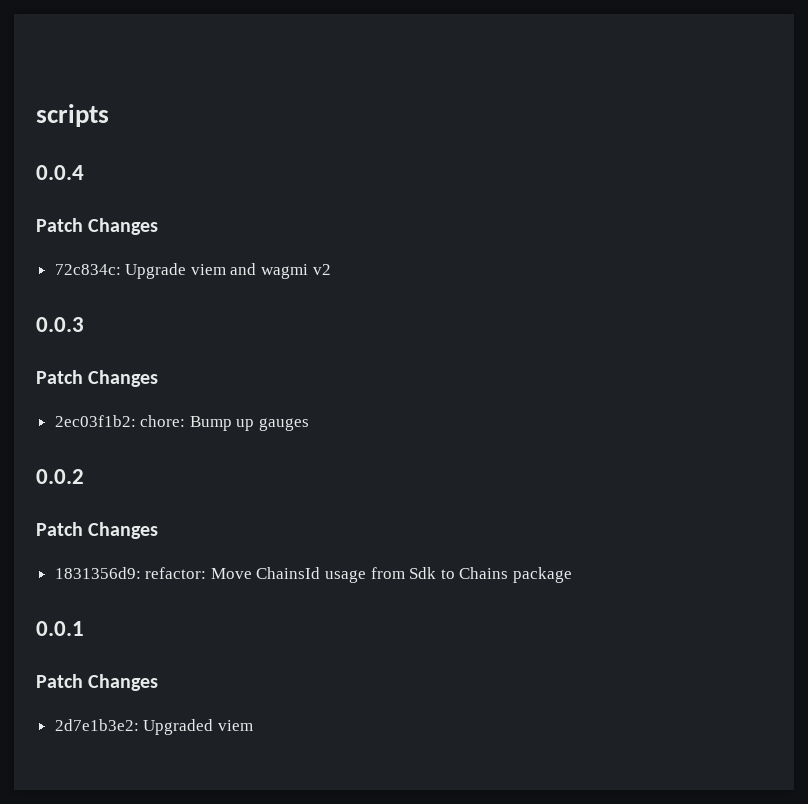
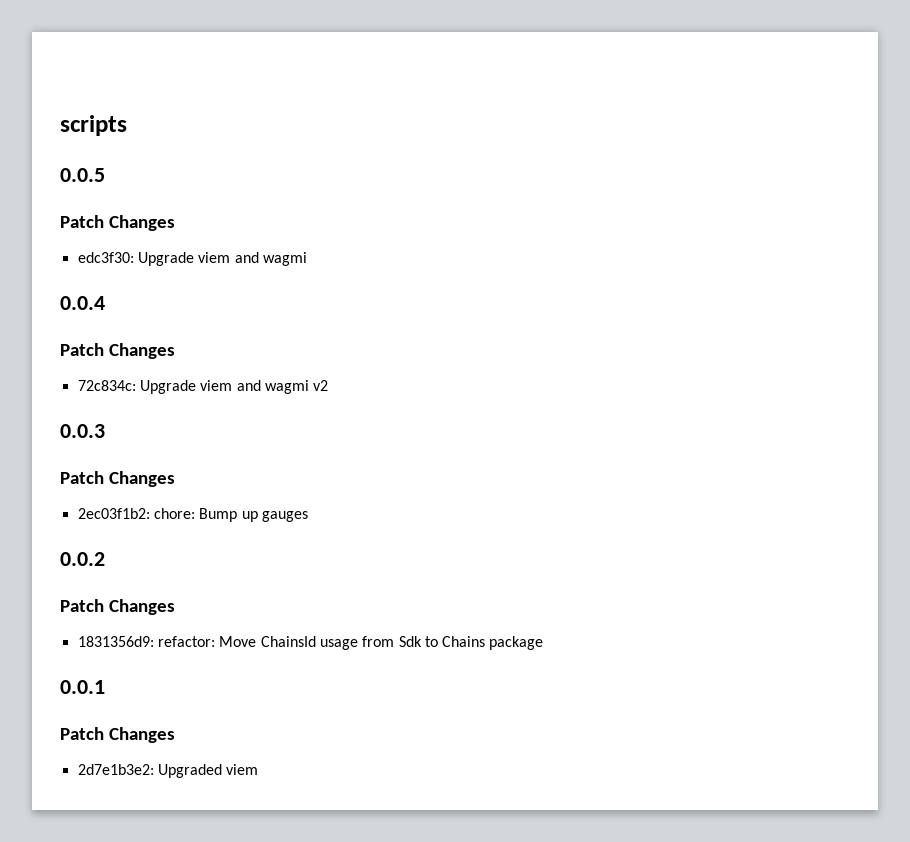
+ 0.0.5
+ Patch Changes
+ edc3f30: Upgrade viem and wagmi

